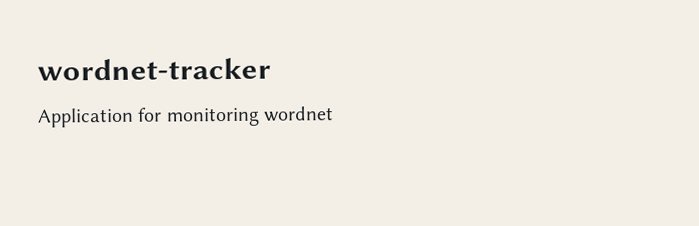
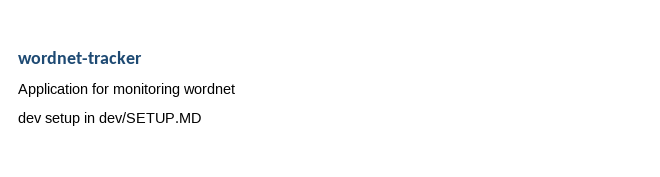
+ dev setup in dev/SETUP.MD

